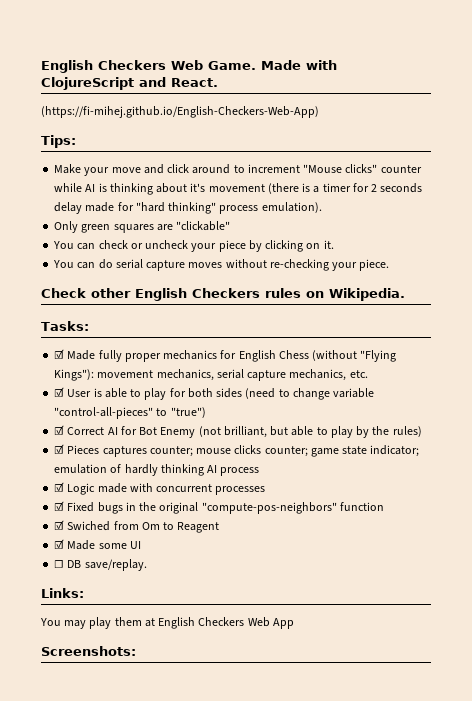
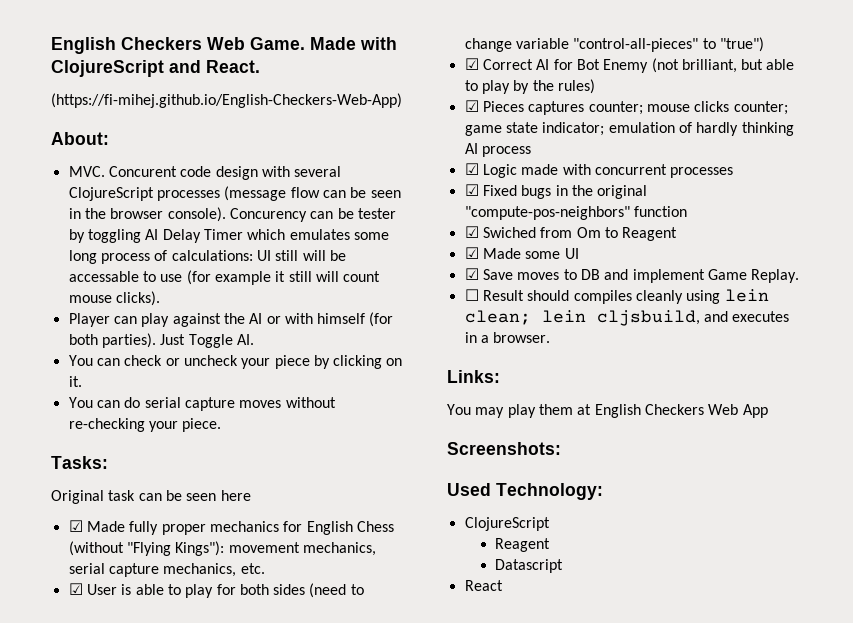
- Tips:
- Make your move and click around to increment "Mouse clicks" counter while AI is thinking about it's movement (there is a timer for 2 seconds delay made for "hard thinking" process emulation).
- Only green squares are "clickable"
+ About:
+ MVC. Concurent code design with several ClojureScript processes (message flow can be seen in the browser console). Concurency can be tester by toggling AI Delay Timer which emulates some long process of calculations: UI still will be accessable to use (for example it still will count mouse clicks).
+ Player can play against the AI or with himself (for both parties). Just Toggle AI.
- Check other English Checkers rules on Wikipedia.
  Tasks:
+ Original task can be seen here
- ☐ DB save/replay.
+ ☑ Save moves to DB and implement Game Replay.
+ ☐ Result should compiles cleanly using lein clean; lein cljsbuild, and executes in a browser.
+ Used Technology:
+ ClojureScript
+ Reagent
+ Datascript
+ React

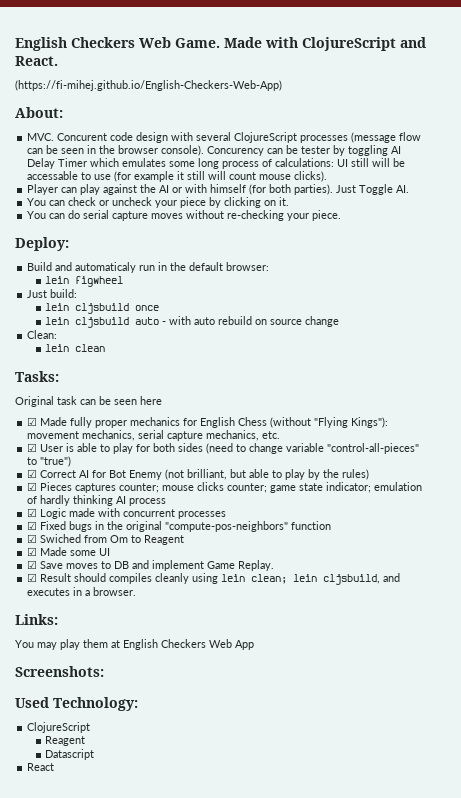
+ Deploy:
+ Build and automaticaly run in the default browser:
+ lein figwheel
+ Just build:
+ lein cljsbuild once
+ lein cljsbuild auto - with auto rebuild on source change
+ Clean:
+ lein clean
- ☐ Result should compiles cleanly using lein clean; lein cljsbuild, and executes in a browser.
+ ☑ Result should compiles cleanly using lein clean; lein cljsbuild, and executes in a browser.

